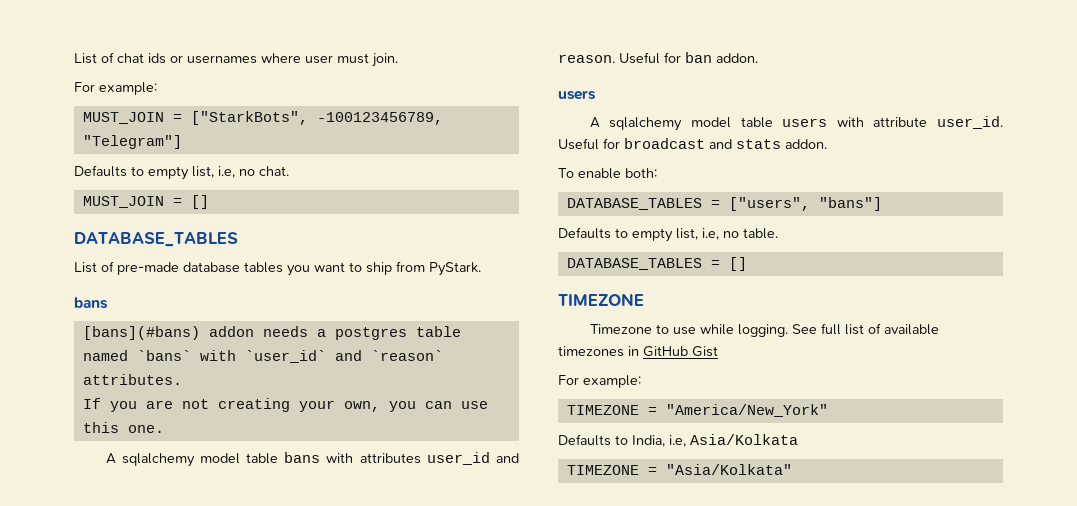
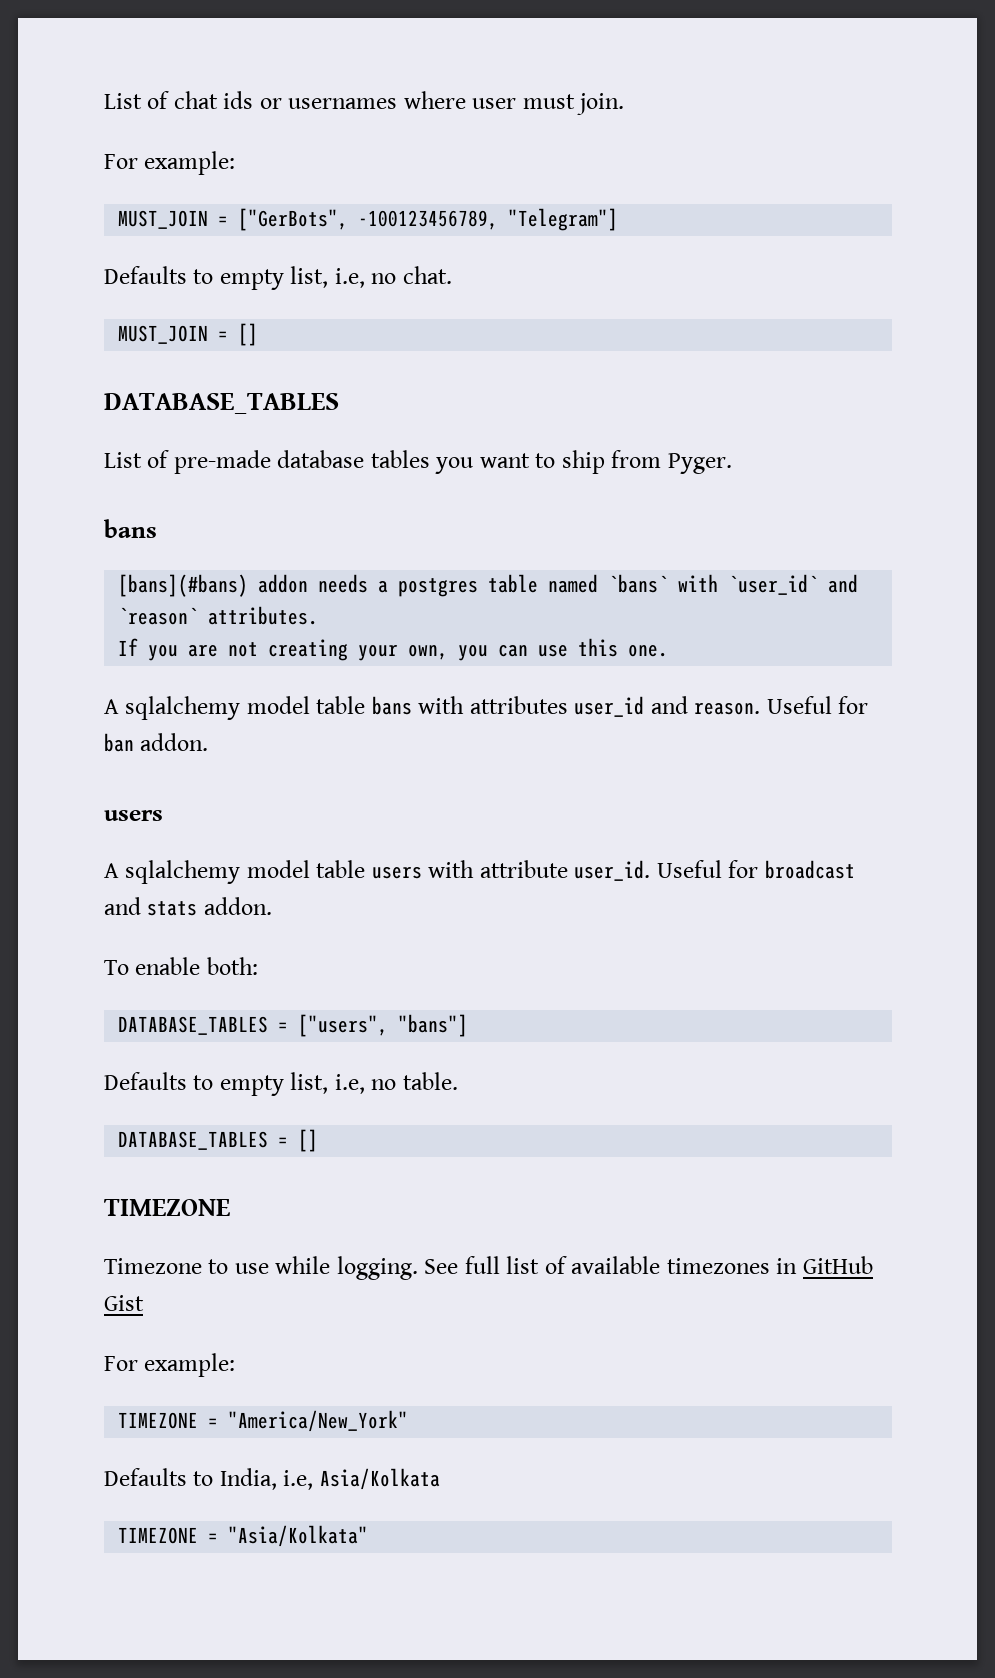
- MUST_JOIN = ["StarkBots", -100123456789, "Telegram"]
+ MUST_JOIN = ["GerBots", -100123456789, "Telegram"]
- List of pre-made database tables you want to ship from PyStark.
+ List of pre-made database tables you want to ship from Pyger.

